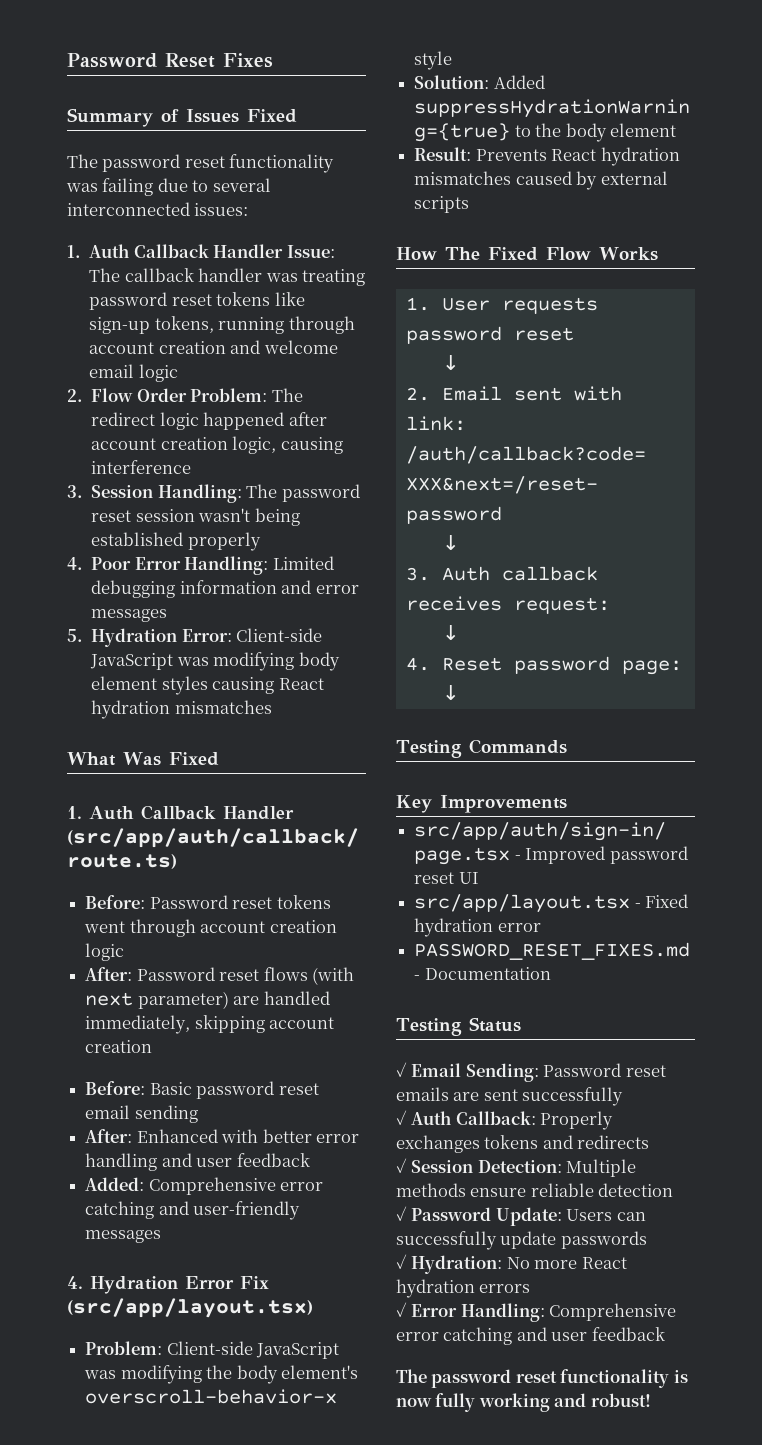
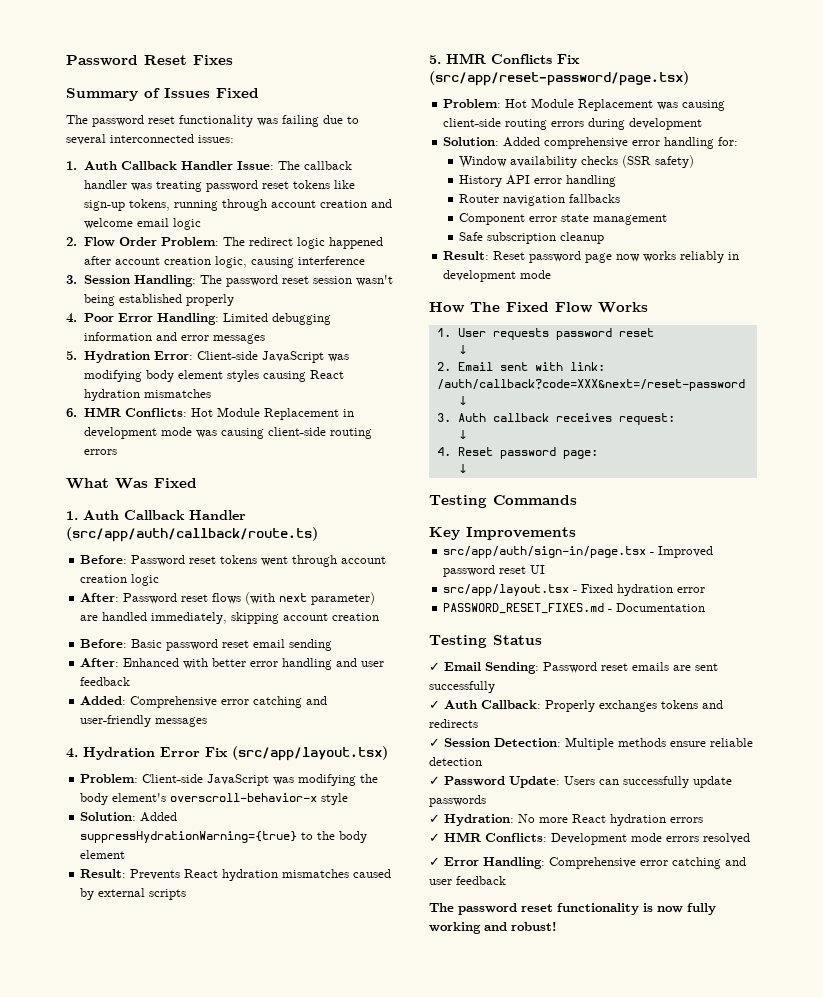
+ 6. HMR Conflicts: Hot Module Replacement in development mode was causing client-side routing errors
+ 5. HMR Conflicts Fix (src/app/reset-password/page.tsx)
+ Problem: Hot Module Replacement was causing client-side routing errors during development
+ Solution: Added comprehensive error handling for:
+ Window availability checks (SSR safety)
+ History API error handling
+ Router navigation fallbacks
+ Component error state management
+ Safe subscription cleanup
+ Result: Reset password page now works reliably in development mode
+ ✓ HMR Conflicts: Development mode errors resolved

